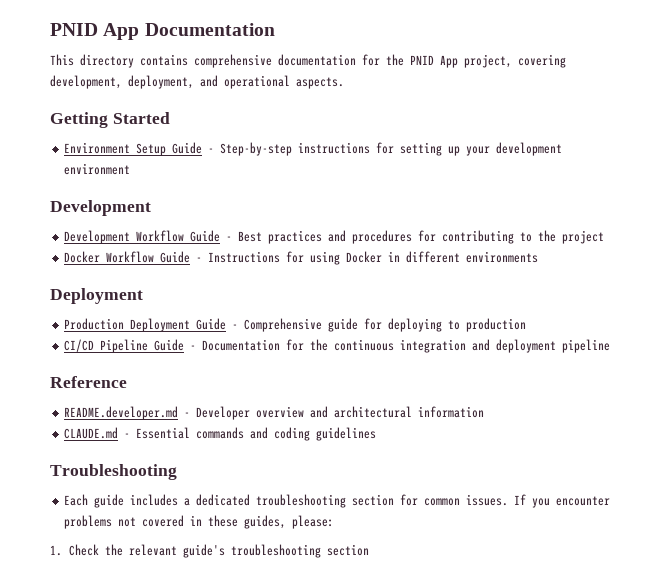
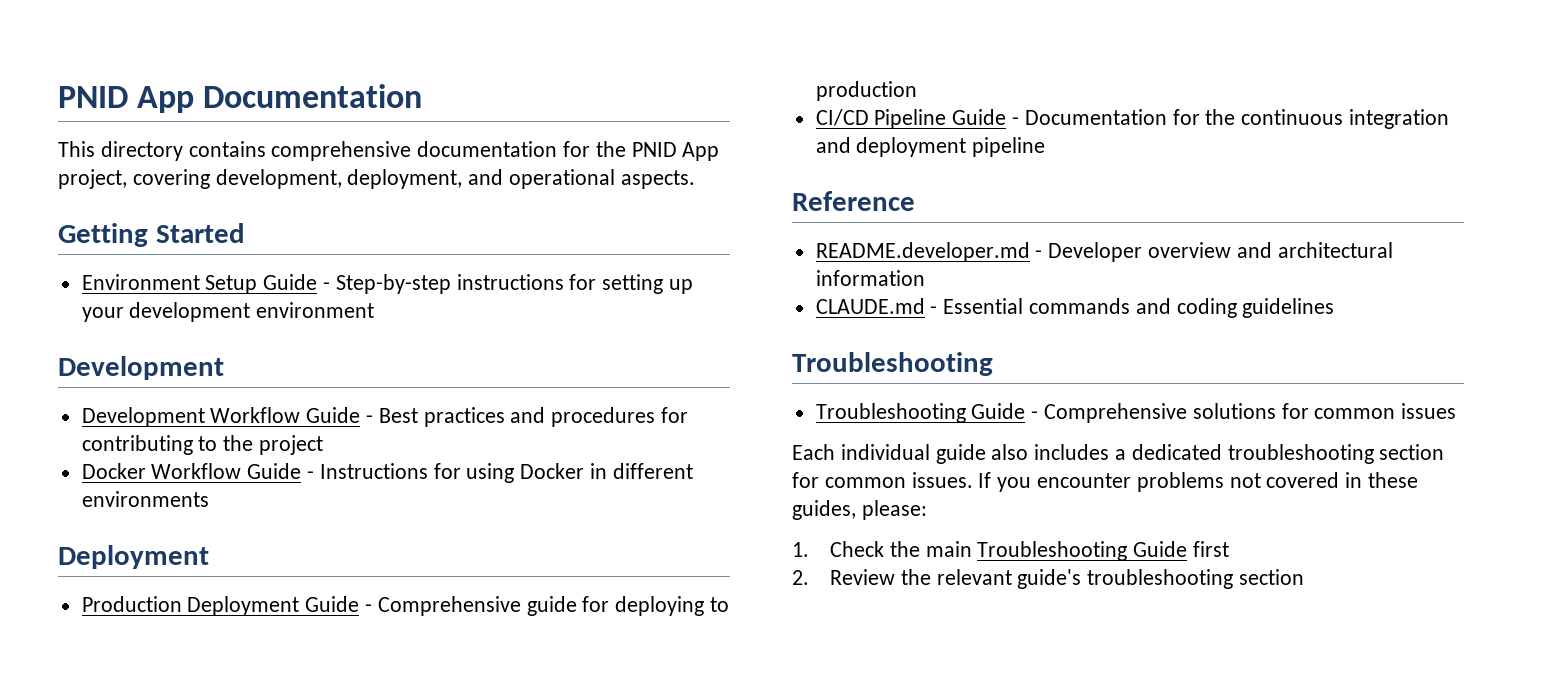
- Each guide includes a dedicated troubleshooting section for common issues.
+ Troubleshooting Guide - Comprehensive solutions for common issues
+ Each individual guide also includes a dedicated troubleshooting section for common issues.
- 1. Check the relevant guide's troubleshooting section
+ 1. Check the main Troubleshooting Guide first
+ 2. Review the relevant guide's troubleshooting section

